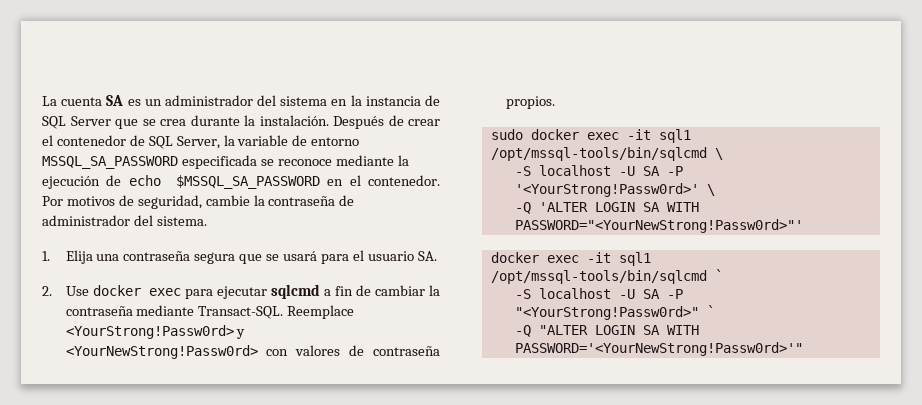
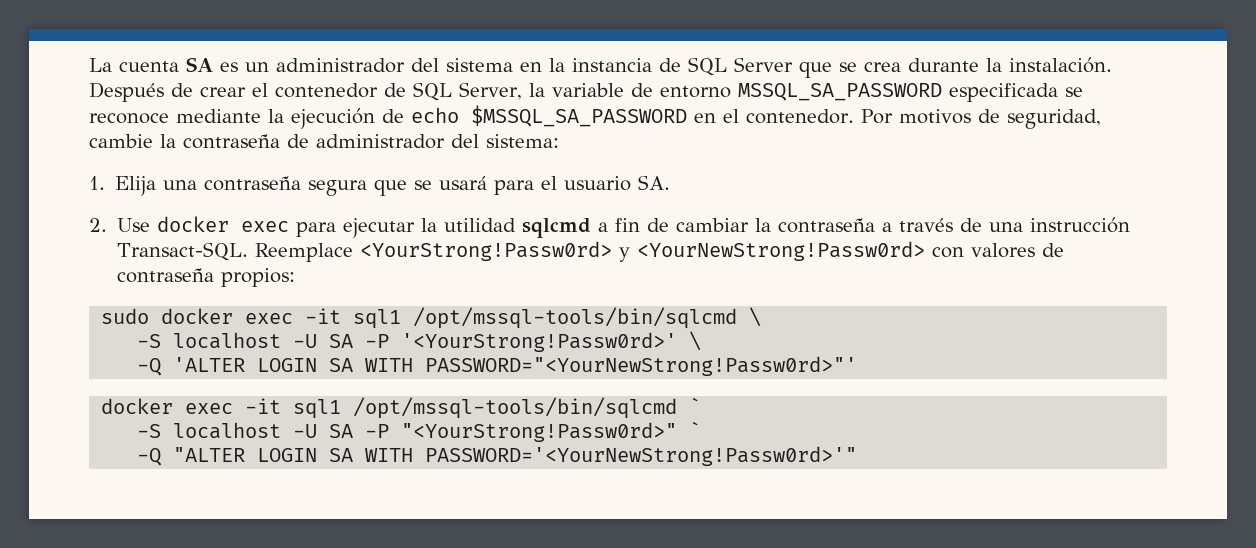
- Por motivos de seguridad, cambie la contraseña de administrador del sistema.
+ Por motivos de seguridad, cambie la contraseña de administrador del sistema:
- 2. Use docker exec para ejecutar sqlcmd a fin de cambiar la contraseña mediante Transact-SQL.
+ 2. Use docker exec para ejecutar la utilidad sqlcmd a fin de cambiar la contraseña a través de una instrucción Transact-SQL.
- Reemplace <YourStrong!Passw0rd> y <YourNewStrong!Passw0rd> con valores de contraseña propios.
+ Reemplace <YourStrong!Passw0rd> y <YourNewStrong!Passw0rd> con valores de contraseña propios:

